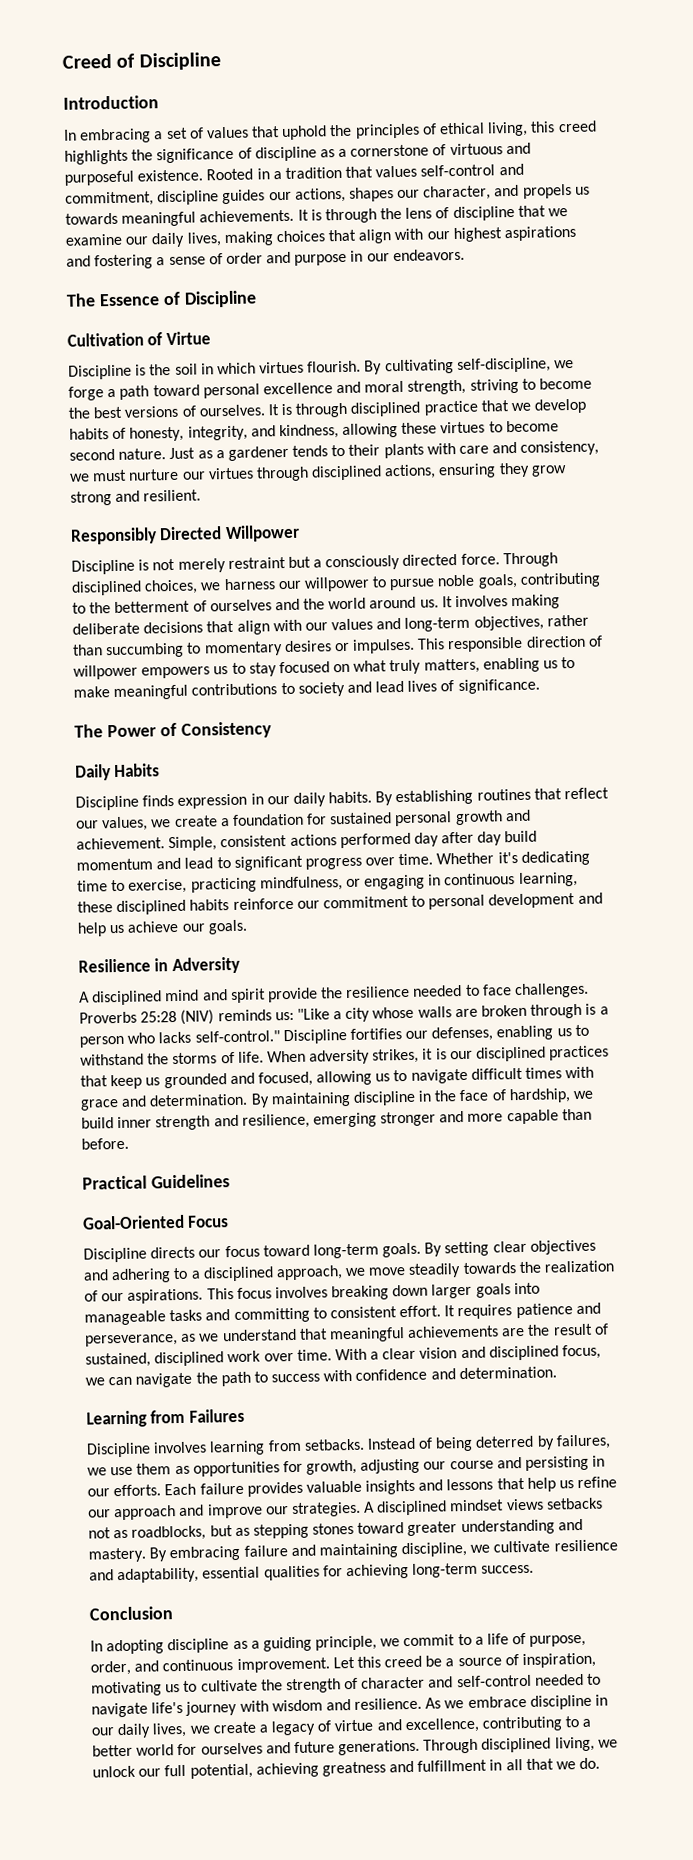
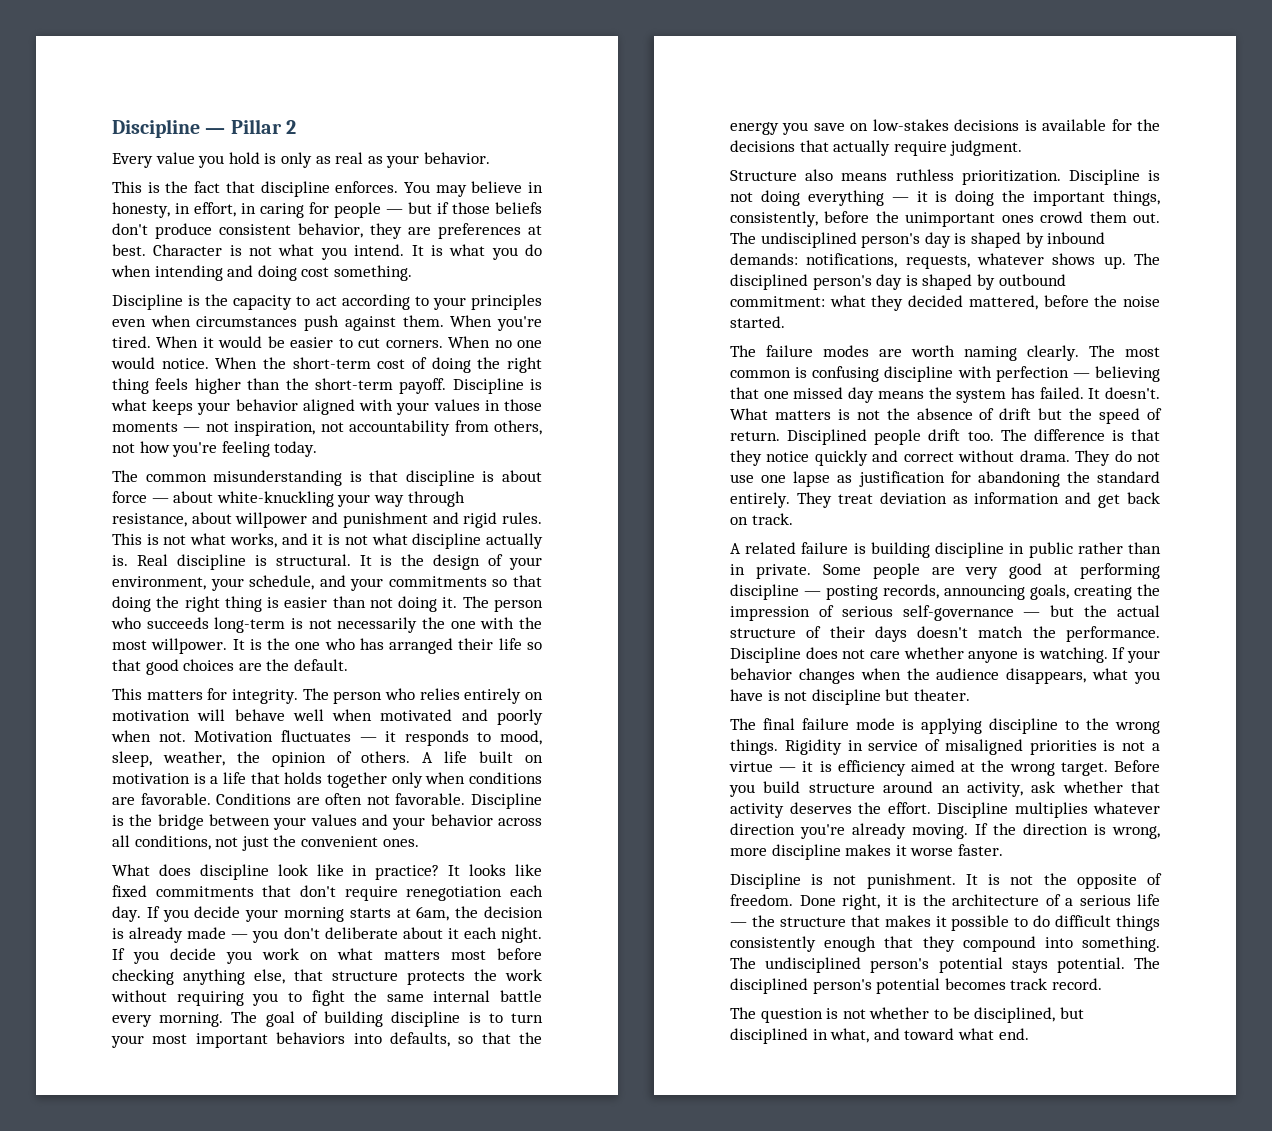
- Creed of Discipline
- Introduction
- In embracing a set of values that uphold the principles of ethical living, this creed highlights the significance of discipline as a cornerstone of virtuous and purposeful existence. Rooted in a tradition that values self-control and commitment, discipline guides our actions, shapes our character, and propels us towards meaningful achievements. It is through the lens of discipline that we examine our daily lives, making choices that align with our highest aspirations and fostering a sense of order and purpose in our endeavors.
- The Essence of Discipline
- Cultivation of Virtue
- Discipline is the soil in which virtues flourish. By cultivating self-discipline, we forge a path toward personal excellence and moral strength, striving to become the best versions of ourselves. It is through disciplined practice that we develop habits of honesty, integrity, and kindness, allowing these virtues to become second nature. Just as a gardener tends to their plants with care and consistency, we must nurture our virtues through disciplined actions, ensuring they grow strong and resilient.
- Responsibly Directed Willpower
- Discipline is not merely restraint but a consciously directed force. Through disciplined choices, we harness our willpower to pursue noble goals, contributing to the betterment of ourselves and the world around us. It involves making deliberate decisions that align with our values and long-term objectives, rather than succumbing to momentary desires or impulses. This responsible direction of willpower empowers us to stay focused on what truly matters, enabling us to make meaningful contributions to society and lead lives of significance.
- The Power of Consistency
- Daily Habits
- Discipline finds expression in our daily habits. By establishing routines that reflect our values, we create a foundation for sustained personal growth and achievement. Simple, consistent actions performed day after day build momentum and lead to significant progress over time. Whether it's dedicating time to exercise, practicing mindfulness, or engaging in continuous learning, these disciplined habits reinforce our commitment to personal development and help us achieve our goals.
- Resilience in Adversity
- A disciplined mind and spirit provide the resilience needed to face challenges. Proverbs 25:28 (NIV) reminds us: "Like a city whose walls are broken through is a person who lacks self-control." Discipline fortifies our defenses, enabling us to withstand the storms of life. When adversity strikes, it is our disciplined practices that keep us grounded and focused, allowing us to navigate difficult times with grace and determination. By maintaining discipline in the face of hardship, we build inner strength and resilience, emerging stronger and more capable than before.
- Practical Guidelines
- Goal-Oriented Focus
- Discipline directs our focus toward long-term goals. By setting clear objectives and adhering to a disciplined approach, we move steadily towards the realization of our aspirations. This focus involves breaking down larger goals into manageable tasks and committing to consistent effort. It requires patience and perseverance, as we understand that meaningful achievements are the result of sustained, disciplined work over time. With a clear vision and disciplined focus, we can navigate the path to success with confidence and determination.
- Learning from Failures
- Discipline involves learning from setbacks. Instead of being deterred by failures, we use them as opportunities for growth, adjusting our course and persisting in our efforts. Each failure provides valuable insights and lessons that help us refine our approach and improve our strategies. A disciplined mindset views setbacks not as roadblocks, but as stepping stones toward greater understanding and mastery. By embracing failure and maintaining discipline, we cultivate resilience and adaptability, essential qualities for achieving long-term success.
- Conclusion
- In adopting discipline as a guiding principle, we commit to a life of purpose, order, and continuous improvement. Let this creed be a source of inspiration, motivating us to cultivate the strength of character and self-control needed to navigate life's journey with wisdom and resilience. As we embrace discipline in our daily lives, we create a legacy of virtue and excellence, contributing to a better world for ourselves and future generations. Through disciplined living, we unlock our full potential, achieving greatness and fulfillment in all that we do.
+ Discipline — Pillar 2
+ Every value you hold is only as real as your behavior.
+ This is the fact that discipline enforces. You may believe in honesty, in effort, in caring for people — but if those beliefs don't produce consistent behavior, they are preferences at best. Character is not what you intend. It is what you do when intending and doing cost something.
+ Discipline is the capacity to act according to your principles even when circumstances push against them. When you're tired. When it would be easier to cut corners. When no one would notice. When the short-term cost of doing the right thing feels higher than the short-term payoff. Discipline is what keeps your behavior aligned with your values in those moments — not inspiration, not accountability from others, not how you're feeling today.
+ The common misunderstanding is that discipline is about force — about white-knuckling your way through resistance, about willpower and punishment and rigid rules. This is not what works, and it is not what discipline actually is. Real discipline is structural. It is the design of your environment, your schedule, and your commitments so that doing the right thing is easier than not doing it. The person who succeeds long-term is not necessarily the one with the most willpower. It is the one who has arranged their life so that good choices are the default.
+ This matters for integrity. The person who relies entirely on motivation will behave well when motivated and poorly when not. Motivation fluctuates — it responds to mood, sleep, weather, the opinion of others. A life built on motivation is a life that holds together only when conditions are favorable. Conditions are often not favorable. Discipline is the bridge between your values and your behavior across all conditions, not just the convenient ones.
+ What does discipline look like in practice? It looks like fixed commitments that don't require renegotiation each day. If you decide your morning starts at 6am, the decision is already made — you don't deliberate about it each night. If you decide you work on what matters most before checking anything else, that structure protects the work without requiring you to fight the same internal battle every morning. The goal of building discipline is to turn your most important behaviors into defaults, so that the energy you save on low-stakes decisions is available for the decisions that actually require judgment.
+ Structure also means ruthless prioritization. Discipline is not doing everything — it is doing the important things, consistently, before the unimportant ones crowd them out. The undisciplined person's day is shaped by inbound demands: notifications, requests, whatever shows up. The disciplined person's day is shaped by outbound commitment: what they decided mattered, before the noise started.
+ The failure modes are worth naming clearly. The most common is confusing discipline with perfection — believing that one missed day means the system has failed. It doesn't. What matters is not the absence of drift but the speed of return. Disciplined people drift too. The difference is that they notice quickly and correct without drama. They do not use one lapse as justification for abandoning the standard entirely. They treat deviation as information and get back on track.
+ A related failure is building discipline in public rather than in private. Some people are very good at performing discipline — posting records, announcing goals, creating the impression of serious self-governance — but the actual structure of their days doesn't match the performance. Discipline does not care whether anyone is watching. If your behavior changes when the audience disappears, what you have is not discipline but theater.
+ The final failure mode is applying discipline to the wrong things. Rigidity in service of misaligned priorities is not a virtue — it is efficiency aimed at the wrong target. Before you build structure around an activity, ask whether that activity deserves the effort. Discipline multiplies whatever direction you're already moving. If the direction is wrong, more discipline makes it worse faster.
+ Discipline is not punishment. It is not the opposite of freedom. Done right, it is the architecture of a serious life — the structure that makes it possible to do difficult things consistently enough that they compound into something. The undisciplined person's potential stays potential. The disciplined person's potential becomes track record.
+ The question is not whether to be disciplined, but disciplined in what, and toward what end.

